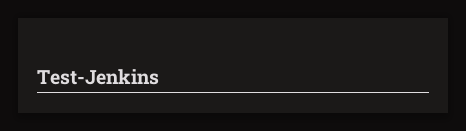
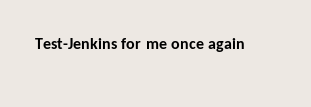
- Test-Jenkins
+ Test-Jenkins for me once again

